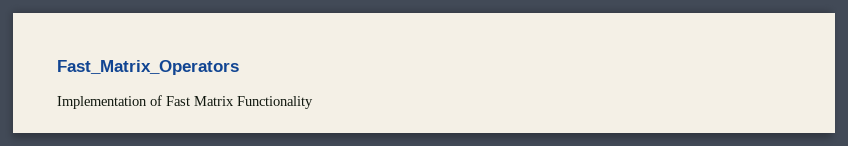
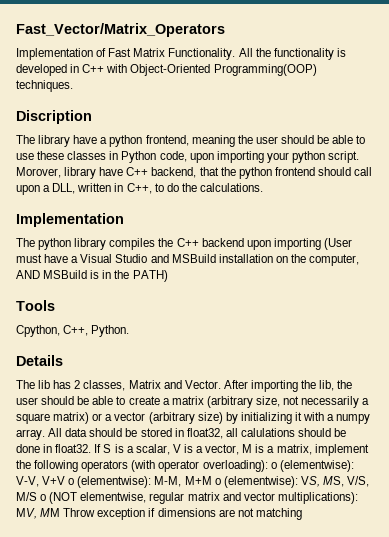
- Fast_Matrix_Operators
+ Fast_Vector/Matrix_Operators
- Implementation of Fast Matrix Functionality
+ Implementation of Fast Matrix Functionality. All the functionality is developed in C++ with Object-Oriented Programming(OOP) techniques.
+ Discription
+ The library have a python frontend, meaning the user should be able to use these classes in Python code, upon importing your python script. Morover, library have C++ backend, that the python frontend should call upon a DLL, written in C++, to do the calculations.
+ Implementation
+ The python library compiles the C++ backend upon importing (User must have a Visual Studio and MSBuild installation on the computer, AND MSBuild is in the PATH)
+ Tools
+ Cpython, C++, Python.
+ Details
+ The lib has 2 classes, Matrix and Vector. After importing the lib, the user should be able to create a matrix (arbitrary size, not necessarily a square matrix) or a vector (arbitrary size) by initializing it with a numpy array. All data should be stored in float32, all calulations should be done in float32. If S is a scalar, V is a vector, M is a matrix, implement the following operators (with operator overloading): o (elementwise): V-V, V+V o (elementwise): M-M, M+M o (elementwise): VS, MS, V/S, M/S o (NOT elementwise, regular matrix and vector multiplications): MV, MM Throw exception if dimensions are not matching

